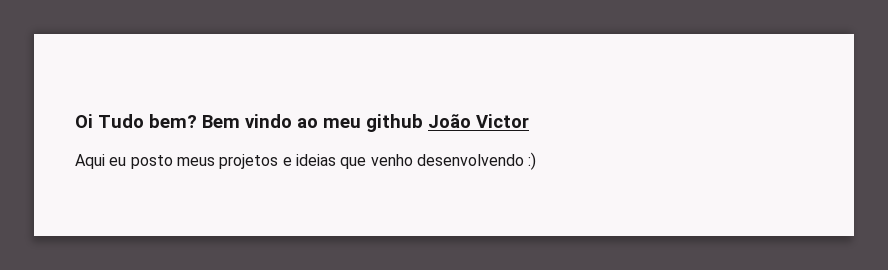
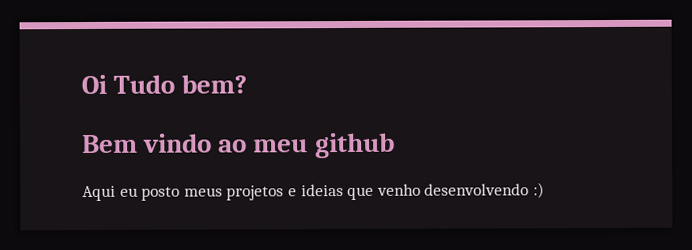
- Oi Tudo bem? Bem vindo ao meu github João Victor
+ Oi Tudo bem?
+ Bem vindo ao meu github

